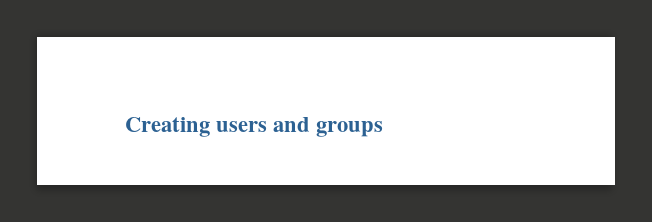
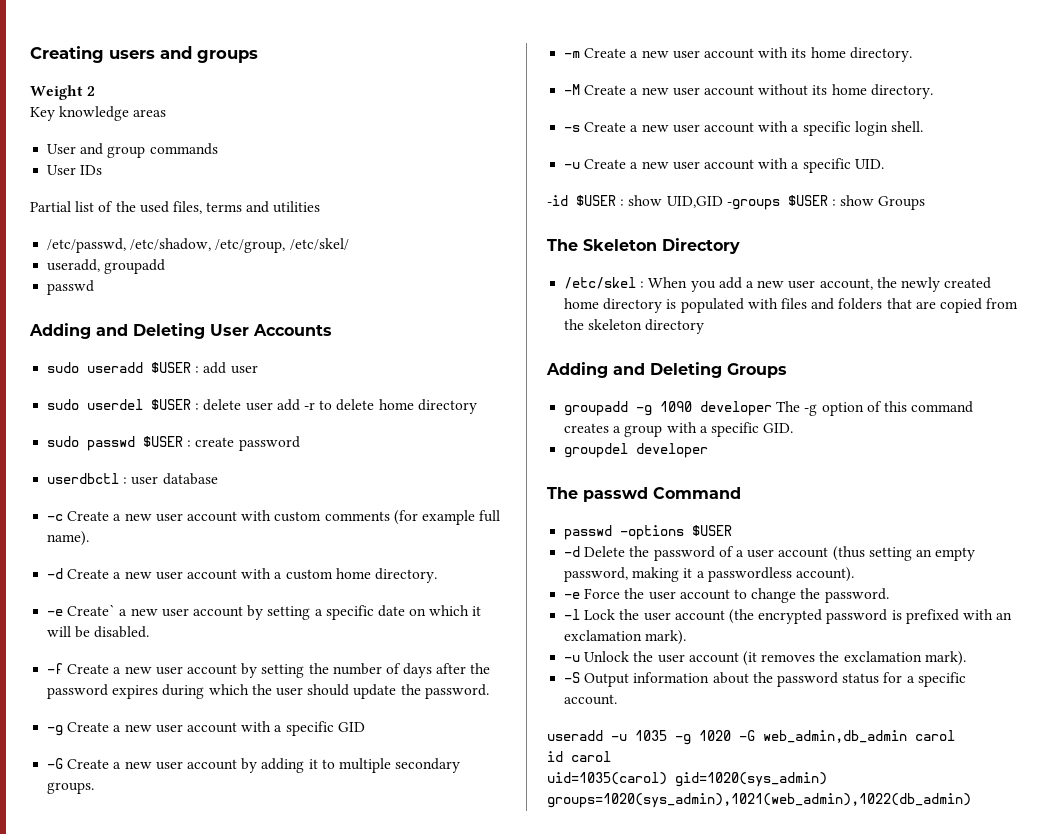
+ Weight 2
+ Key knowledge areas
+ User and group commands
+ User IDs
+ Partial list of the used files, terms and utilities
+ /etc/passwd, /etc/shadow, /etc/group, /etc/skel/
+ useradd, groupadd
+ passwd
+ Adding and Deleting User Accounts
+ sudo useradd $USER : add user
+ sudo userdel $USER : delete user add -r to delete home directory
+ sudo passwd $USER : create password
+ userdbctl : user database
+ -c Create a new user account with custom comments (for example full name).
+ -d Create a new user account with a custom home directory.
+ -e Create` a new user account by setting a specific date on which it will be disabled.
+ -f Create a new user account by setting the number of days after the password expires during which the user should update the password.
+ -g Create a new user account with a specific GID
+ -G Create a new user account by adding it to multiple secondary groups.
+ -m Create a new user account with its home directory.
+ -M Create a new user account without its home directory.
+ -s Create a new user account with a specific login shell.
+ -u Create a new user account with a specific UID.
+ -id $USER : show UID,GID -groups $USER : show Groups
+ The Skeleton Directory
+ /etc/skel : When you add a new user account, the newly created home directory is populated with files and folders that are copied from the skeleton directory
+ Adding and Deleting Groups
+ groupadd -g 1090 developer The -g option of this command creates a group with a specific GID.
+ groupdel developer
+ The passwd Command
+ passwd -options $USER
+ -d Delete the password of a user account (thus setting an empty password, making it a passwordless account).
+ -e Force the user account to change the password.
+ -l Lock the user account (the encrypted password is prefixed with an exclamation mark).
+ -u Unlock the user account (it removes the exclamation mark).
+ -S Output information about the password status for a specific account.
+ useradd -u 1035 -g 1020 -G web_admin,db_admin carol
+ id carol
+ uid=1035(carol) gid=1020(sys_admin) groups=1020(sys_admin),1021(web_admin),1022(db_admin)

